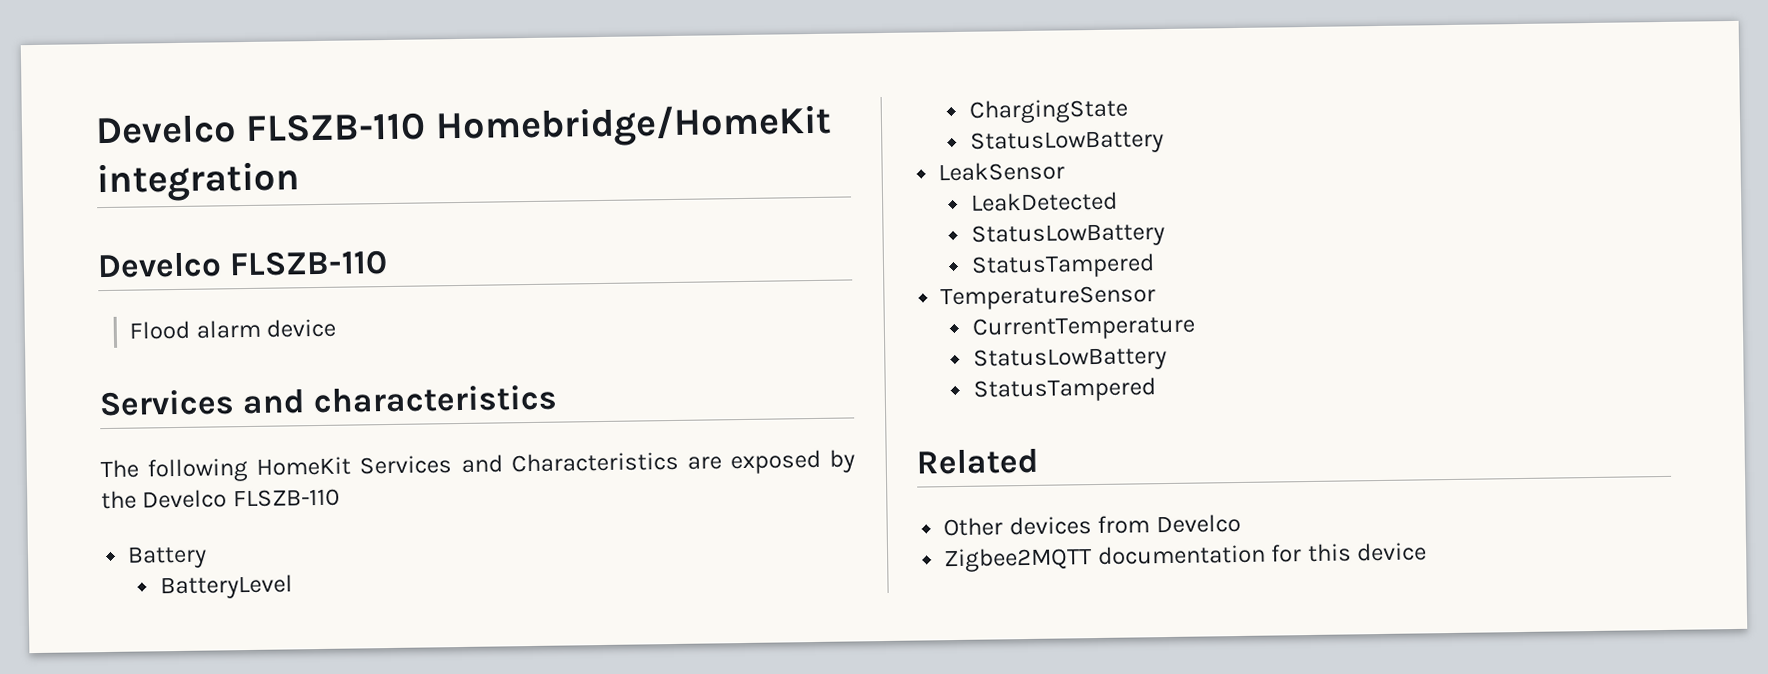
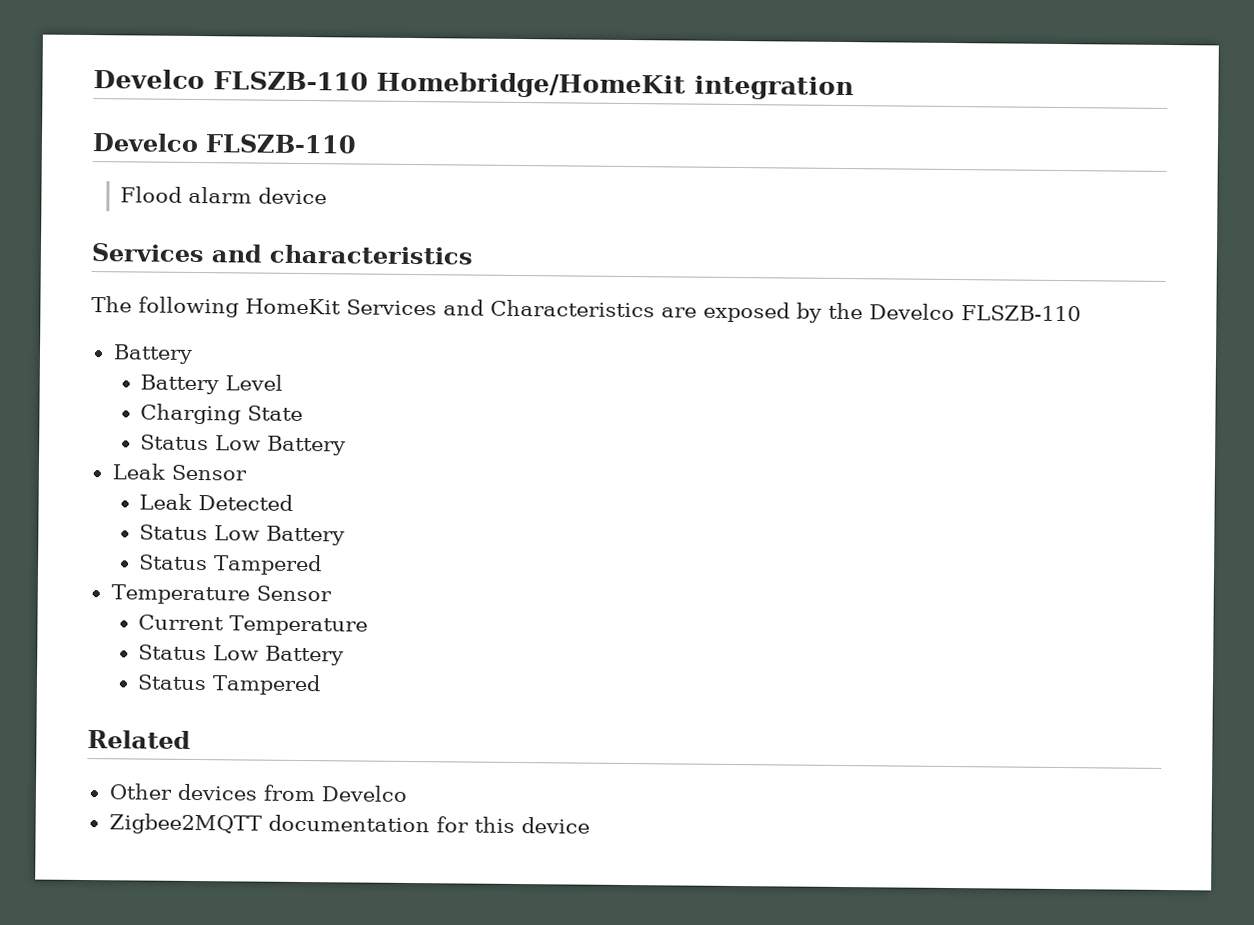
- BatteryLevel
- ChargingState
- StatusLowBattery
- LeakSensor
- LeakDetected
- StatusLowBattery
- StatusTampered
- TemperatureSensor
- CurrentTemperature
- StatusLowBattery
- StatusTampered
+ Battery Level
+ Charging State
+ Status Low Battery
+ Leak Sensor
+ Leak Detected
+ Status Low Battery
+ Status Tampered
+ Temperature Sensor
+ Current Temperature
+ Status Low Battery
+ Status Tampered

